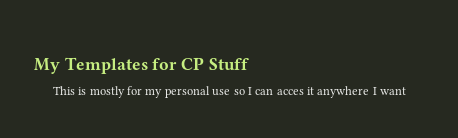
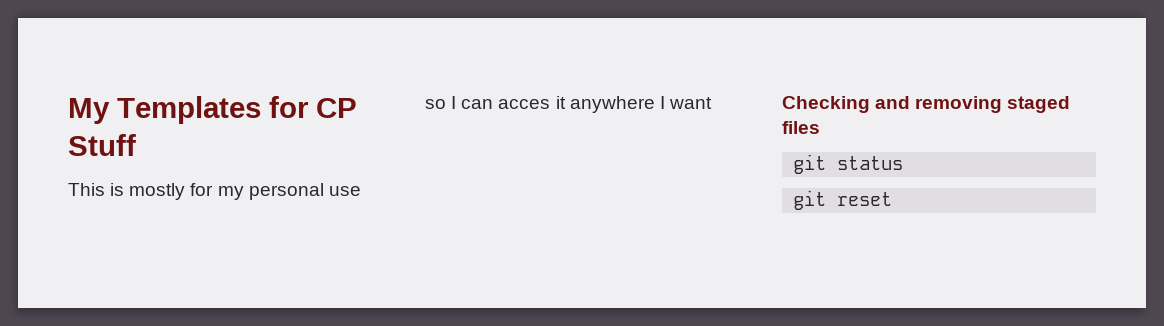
+ Checking and removing staged files
+ git status
+ git reset

